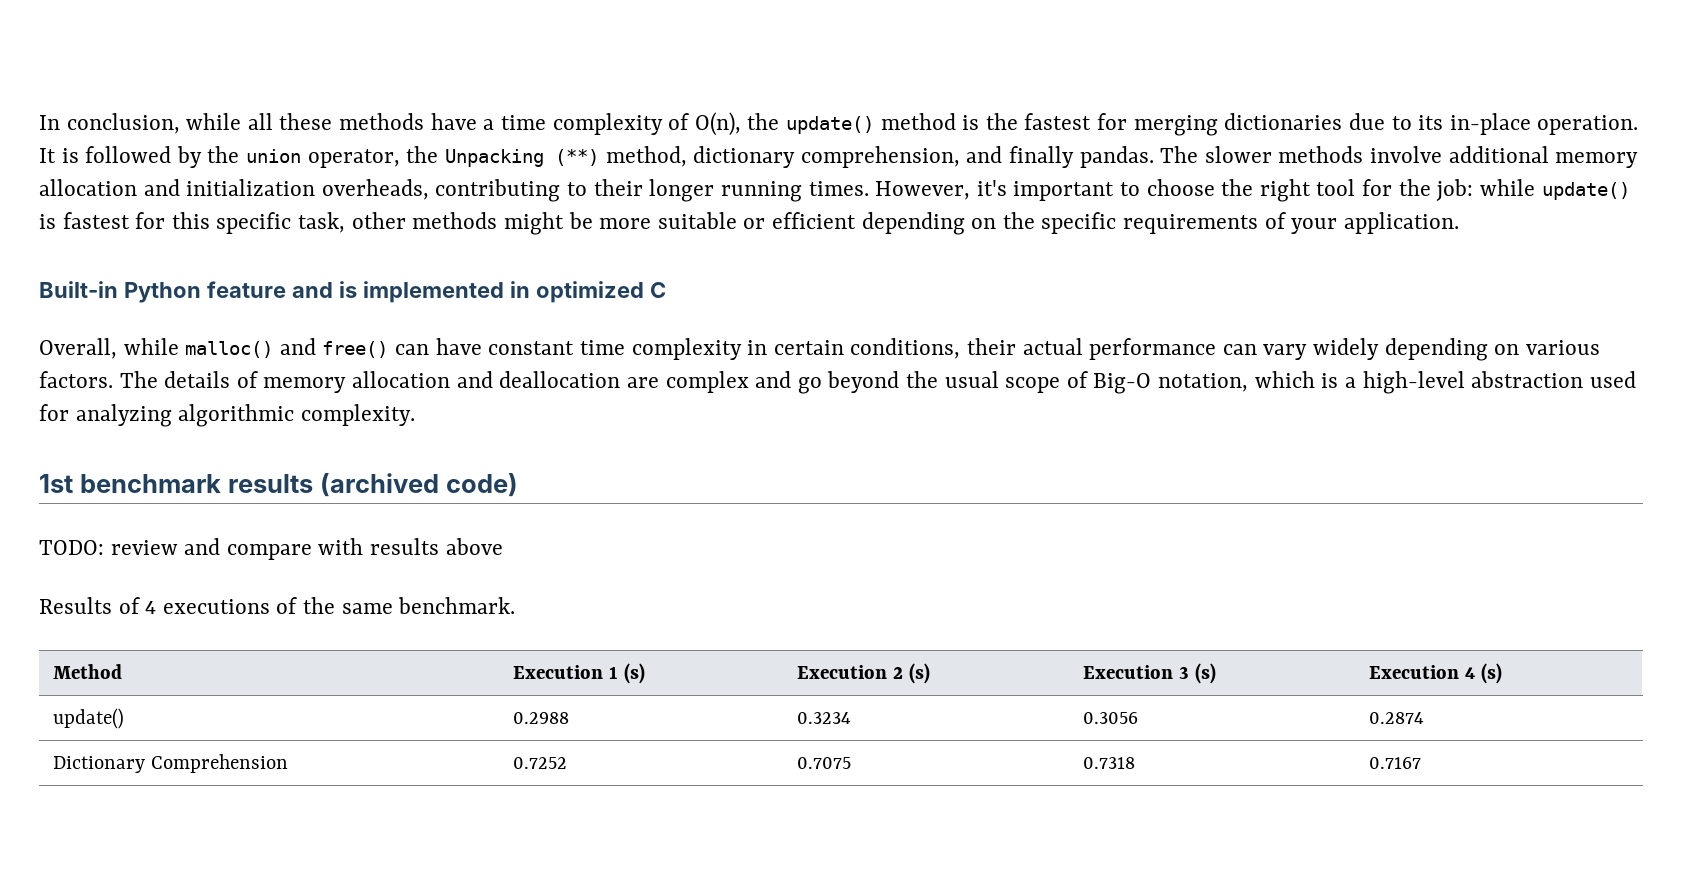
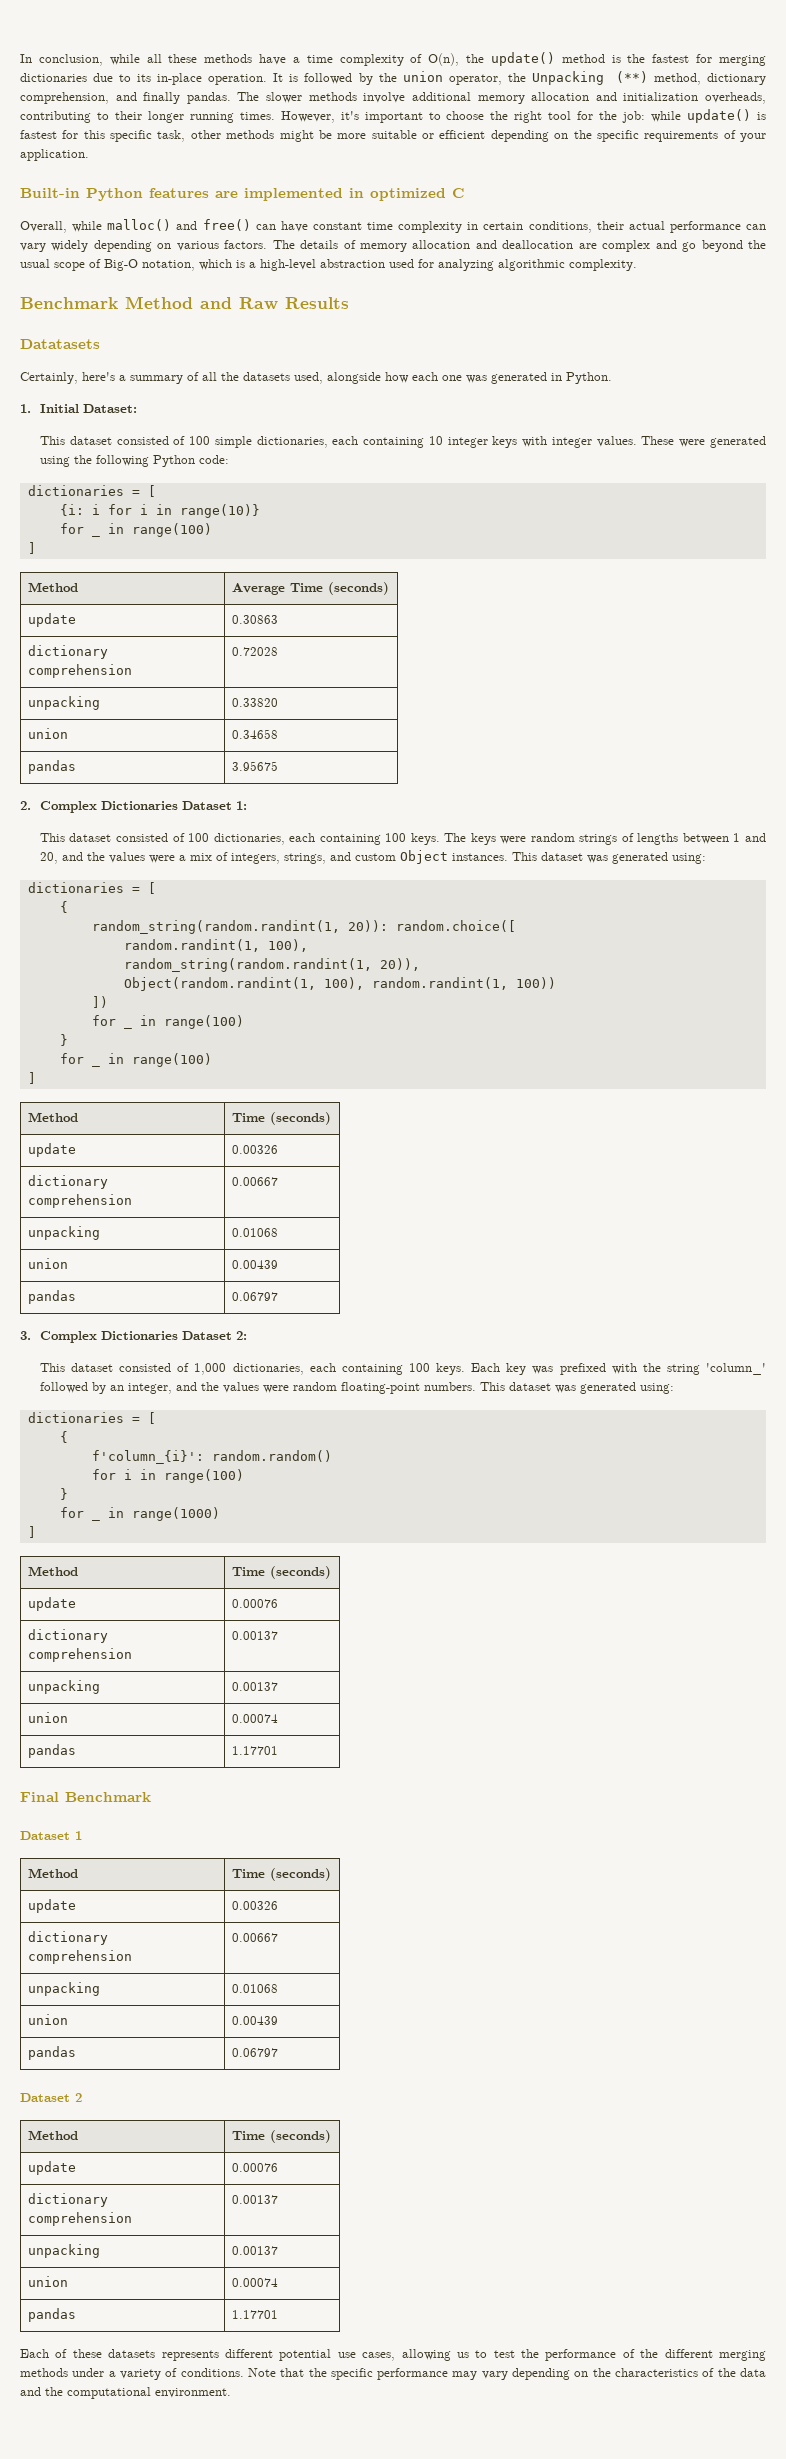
- Built-in Python feature and is implemented in optimized C
+ Built-in Python features are implemented in optimized C
- 1st benchmark results (archived code)
- TODO: review and compare with results above
- Results of 4 executions of the same benchmark.
- Method | Execution 1 (s) | Execution 2 (s) | Execution 3 (s) | Execution 4 (s)
- update() | 0.2988 | 0.3234 | 0.3056 | 0.2874
- Dictionary Comprehension | 0.7252 | 0.7075 | 0.7318 | 0.7167
+ Benchmark Method and Raw Results
+ Datatasets
+ Certainly, here's a summary of all the datasets used, alongside how each one was generated in Python.
+ 1. Initial Dataset:
+ This dataset consisted of 100 simple dictionaries, each containing 10 integer keys with integer values. These were generated using the following Python code:
+ dictionaries = [
+ {i: i for i in range(10)}
+ for _ in range(100)
+ ]
+ Method | Average Time (seconds)
+ update | 0.30863
+ dictionary comprehension | 0.72028
+ unpacking | 0.33820
+ union | 0.34658
+ pandas | 3.95675
+ 2. Complex Dictionaries Dataset 1:
+ This dataset consisted of 100 dictionaries, each containing 100 keys. The keys were random strings of lengths between 1 and 20, and the values were a mix of integers, strings, and custom Object instances. This dataset was generated using:
+ dictionaries = [
+ {
+ random_string(random.randint(1, 20)): random.choice([
+ random.randint(1, 100),
+ random_string(random.randint(1, 20)),
+ Object(random.randint(1, 100), random.randint(1, 100))
+ ])
+ for _ in range(100)
+ }
+ for _ in range(100)
+ ]
+ Method | Time (seconds)
+ update | 0.00326
+ dictionary comprehension | 0.00667
+ unpacking | 0.01068
+ union | 0.00439
+ pandas | 0.06797
+ 3. Complex Dictionaries Dataset 2:
+ This dataset consisted of 1,000 dictionaries, each containing 100 keys. Each key was prefixed with the string 'column_' followed by an integer, and the values were random floating-point numbers. This dataset was generated using:
+ dictionaries = [
+ {
+ f'column_{i}': random.random()
+ for i in range(100)
+ }
+ for _ in range(1000)
+ ]
+ Method | Time (seconds)
+ update | 0.00076
+ dictionary comprehension | 0.00137
+ unpacking | 0.00137
+ union | 0.00074
+ pandas | 1.17701
+ Final Benchmark
+ Dataset 1
+ Method | Time (seconds)
+ update | 0.00326
+ dictionary comprehension | 0.00667
+ unpacking | 0.01068
+ union | 0.00439
+ pandas | 0.06797
+ Dataset 2
+ Method | Time (seconds)
+ update | 0.00076
+ dictionary comprehension | 0.00137
+ unpacking | 0.00137
+ union | 0.00074
+ pandas | 1.17701
+ Each of these datasets represents different potential use cases, allowing us to test the performance of the different merging methods under a variety of conditions. Note that the specific performance may vary depending on the characteristics of the data and the computational environment.

